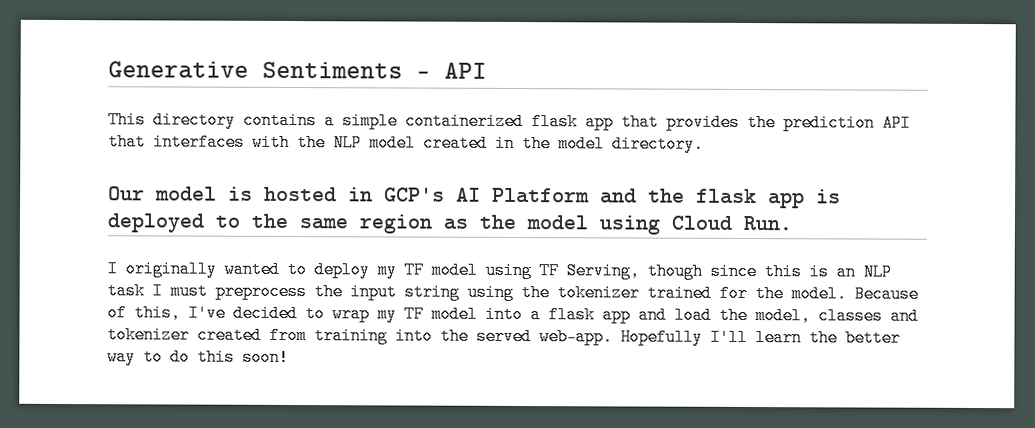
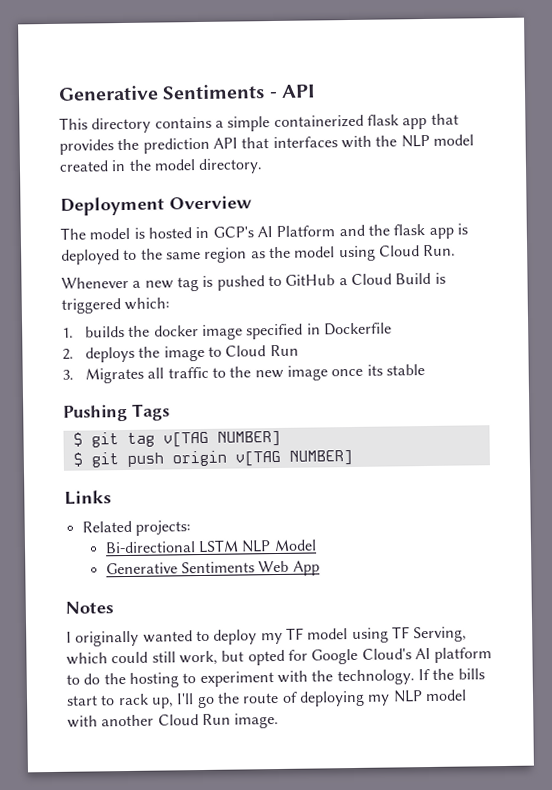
- Our model is hosted in GCP's AI Platform and the flask app is deployed to the same region as the model using Cloud Run.
+ Deployment Overview
+ The model is hosted in GCP's AI Platform and the flask app is deployed to the same region as the model using Cloud Run.
+ Whenever a new tag is pushed to GitHub a Cloud Build is triggered which:
+ 1. builds the docker image specified in Dockerfile
+ 2. deploys the image to Cloud Run
+ 3. Migrates all traffic to the new image once its stable
+ Pushing Tags
+ $ git tag v[TAG NUMBER]
+ $ git push origin v[TAG NUMBER]
+ Links
+ Related projects:
+ Bi-directional LSTM NLP Model
+ Generative Sentiments Web App
+ Notes
- I originally wanted to deploy my TF model using TF Serving, though since this is an NLP task I must preprocess the input string using the tokenizer trained for the model. Because of this, I've decided to wrap my TF model into a flask app and load the model, classes and tokenizer created from training into the served web-app. Hopefully I'll learn the better way to do this soon!
+ I originally wanted to deploy my TF model using TF Serving, which could still work, but opted for Google Cloud's AI platform to do the hosting to experiment with the technology. If the bills start to rack up, I'll go the route of deploying my NLP model with another Cloud Run image.

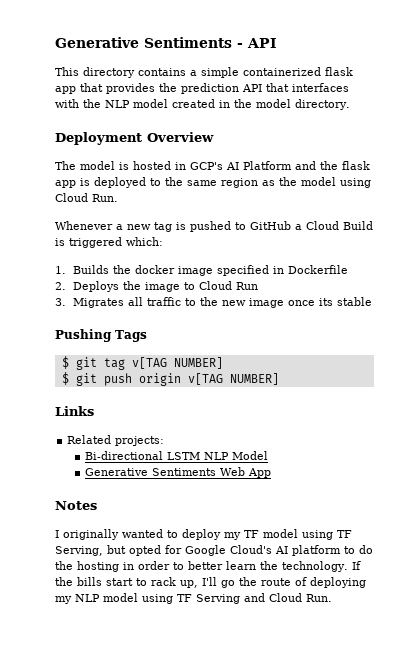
- 1. builds the docker image specified in Dockerfile
+ 1. Builds the docker image specified in Dockerfile
- 2. deploys the image to Cloud Run
+ 2. Deploys the image to Cloud Run
- I originally wanted to deploy my TF model using TF Serving, which could still work, but opted for Google Cloud's AI platform to do the hosting to experiment with the technology.
+ I originally wanted to deploy my TF model using TF Serving, but opted for Google Cloud's AI platform to do the hosting in order to better learn the technology.
- If the bills start to rack up, I'll go the route of deploying my NLP model with another Cloud Run image.
+ If the bills start to rack up, I'll go the route of deploying my NLP model using TF Serving and Cloud Run.

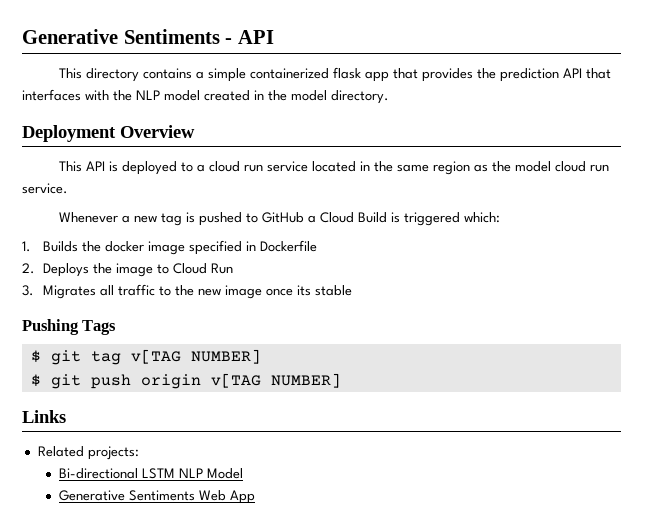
- The model is hosted in GCP's AI Platform and the flask app is deployed to the same region as the model using Cloud Run.
+ This API is deployed to a cloud run service located in the same region as the model cloud run service.
- Notes
- I originally wanted to deploy my TF model using TF Serving, but opted for Google Cloud's AI platform to do the hosting in order to better learn the technology. If the bills start to rack up, I'll go the route of deploying my NLP model using TF Serving and Cloud Run.

